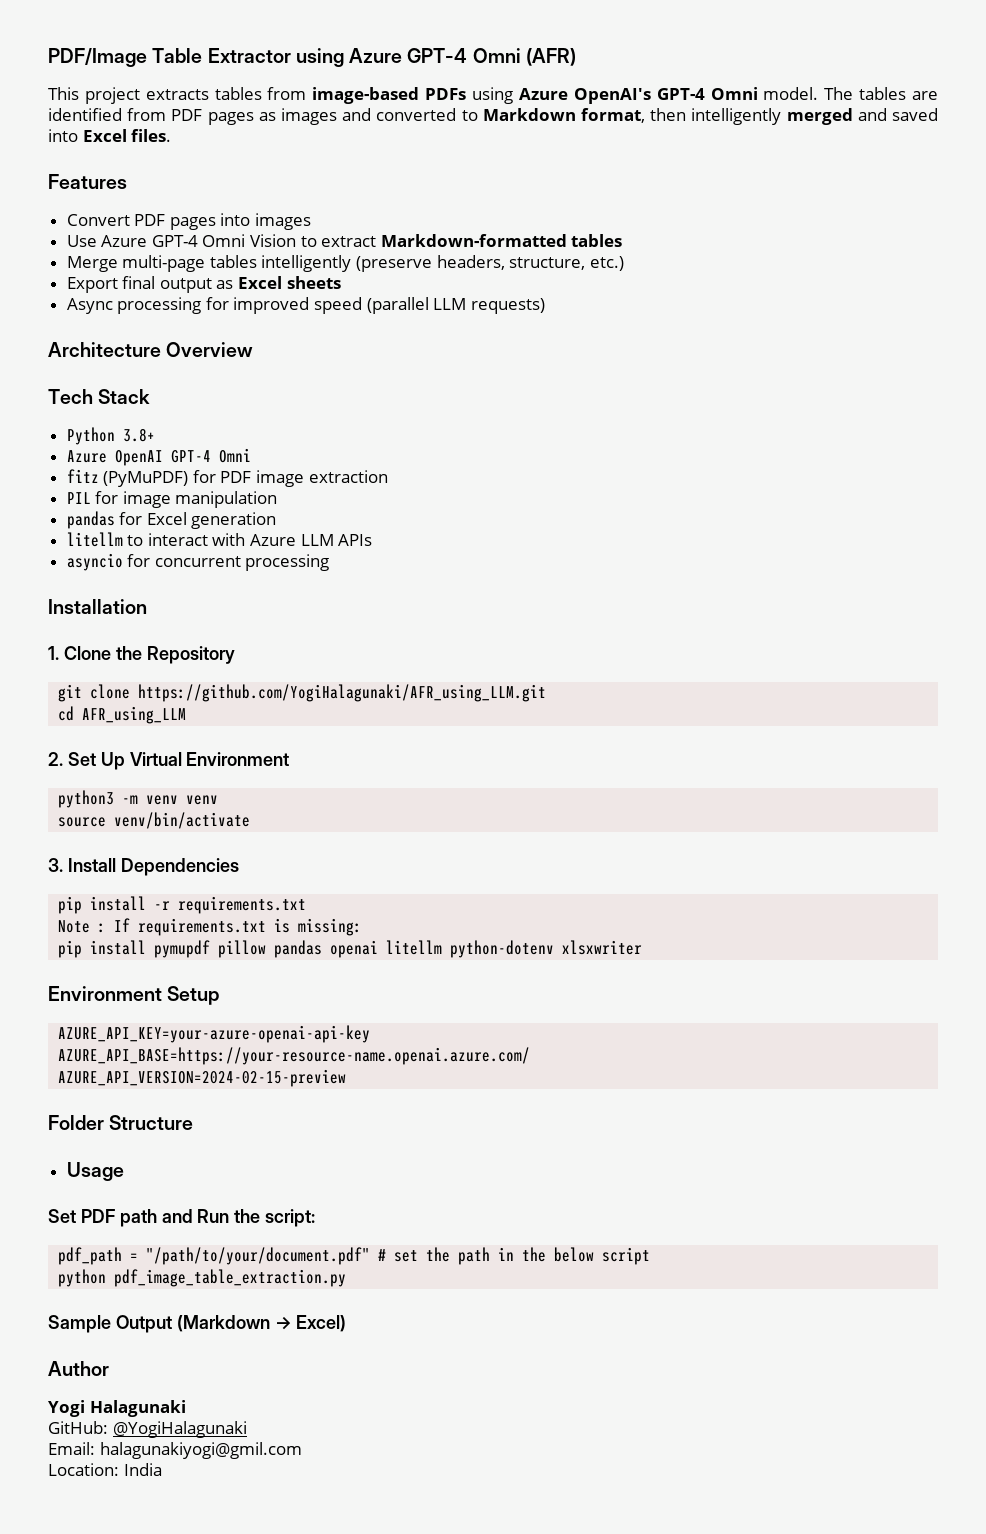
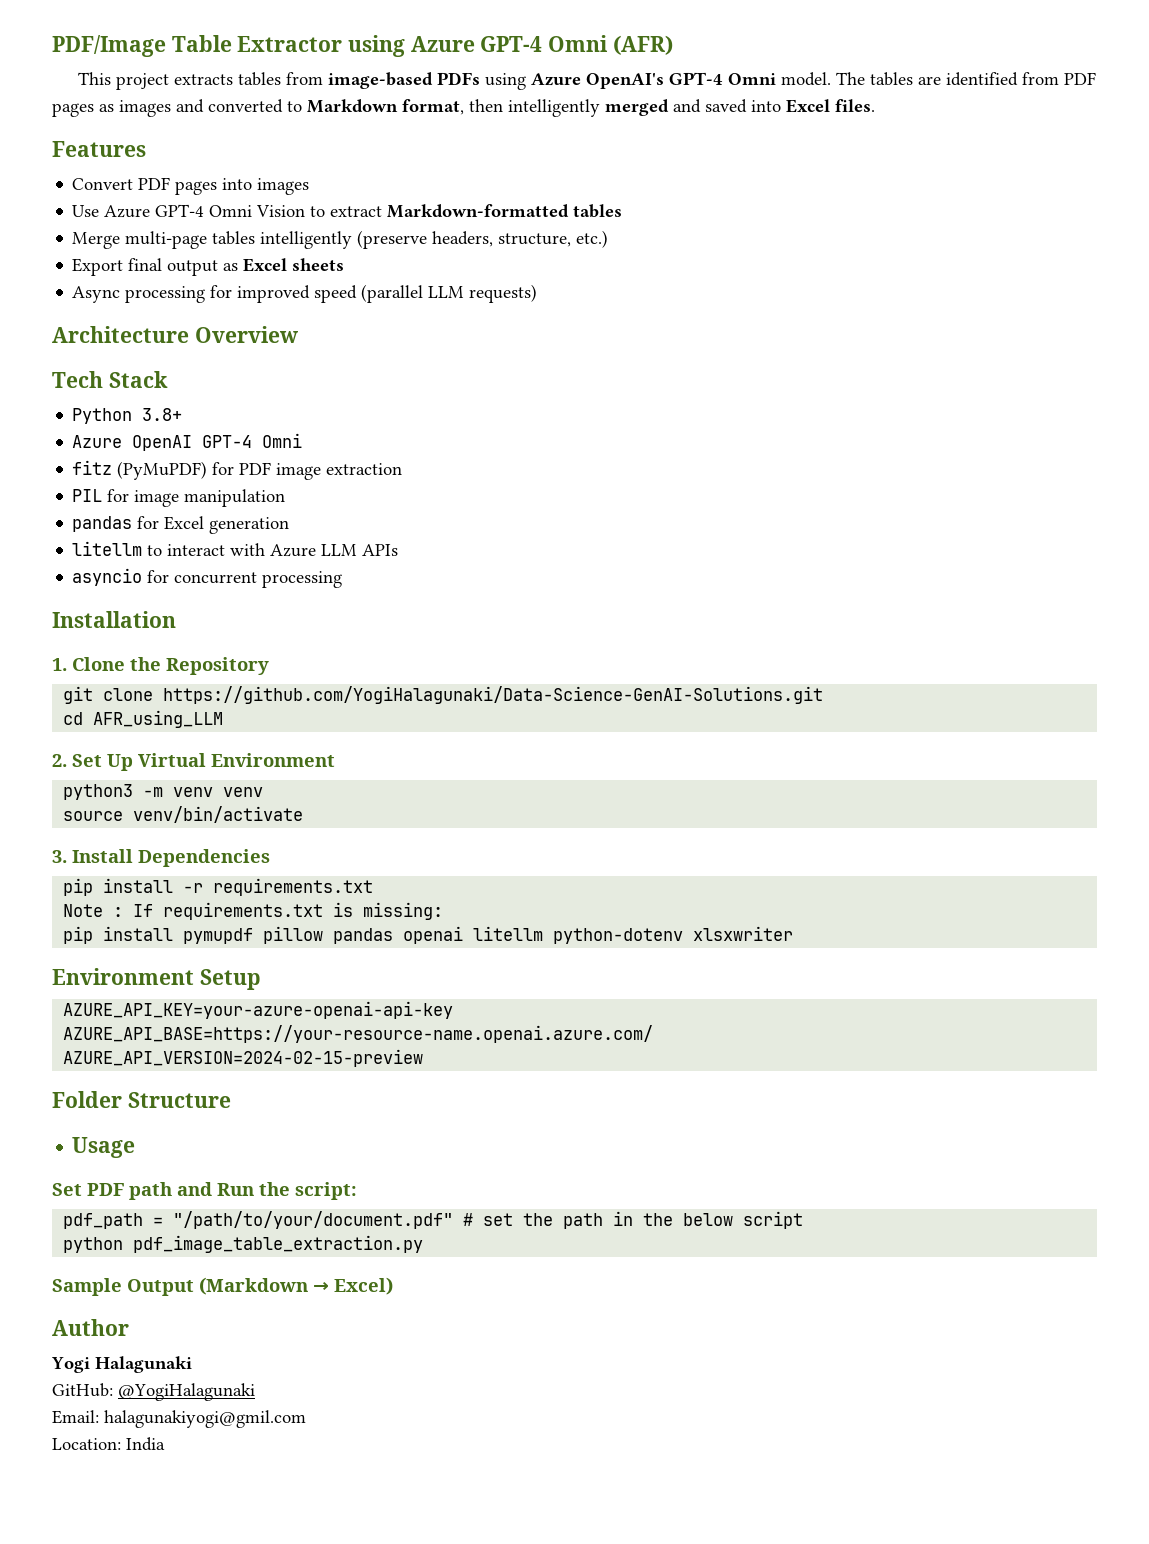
- git clone https://github.com/YogiHalagunaki/AFR_using_LLM.git
+ git clone https://github.com/YogiHalagunaki/Data-Science-GenAI-Solutions.git

